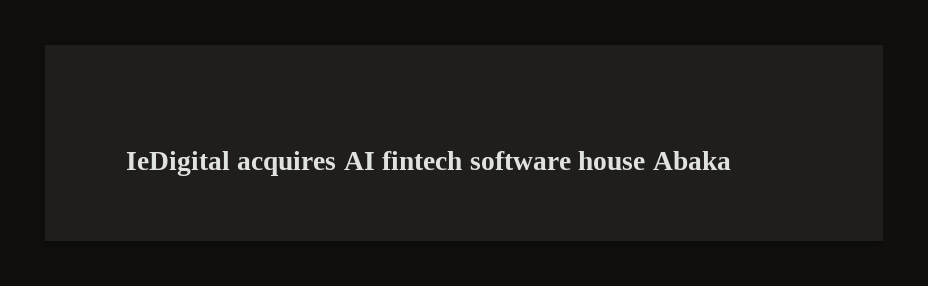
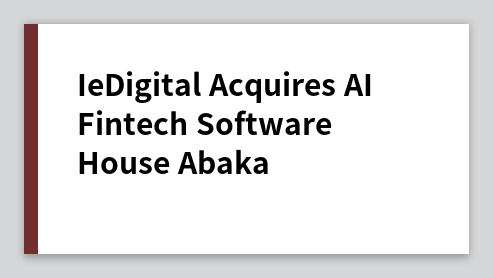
- IeDigital acquires AI fintech software house Abaka
+ IeDigital Acquires AI Fintech Software House Abaka

